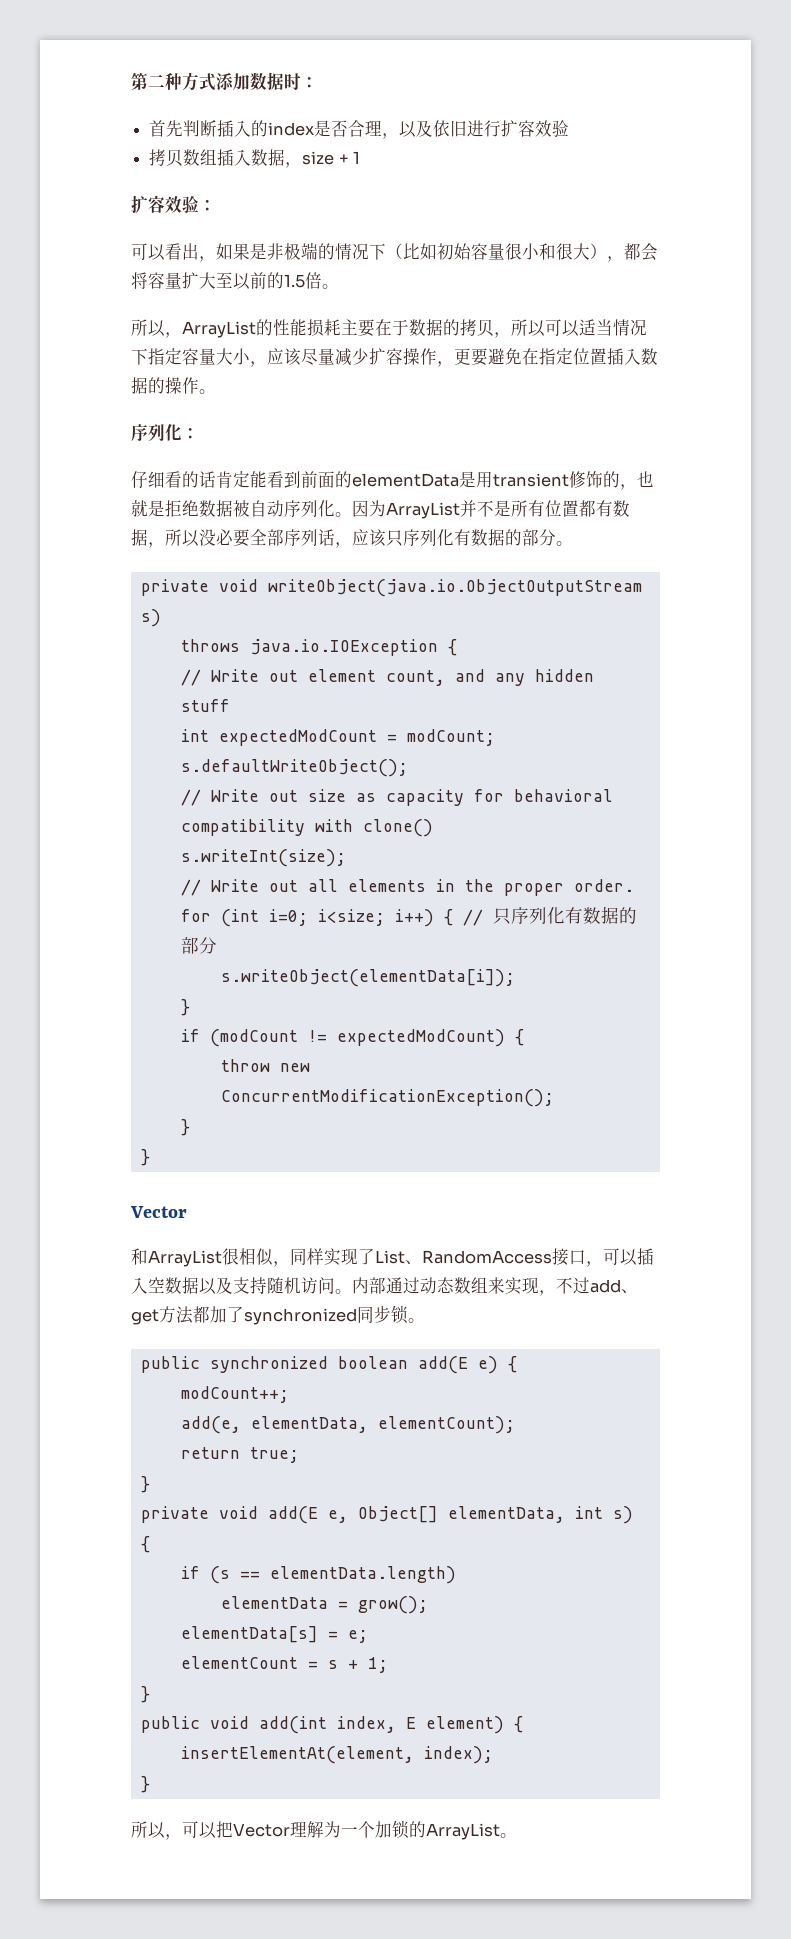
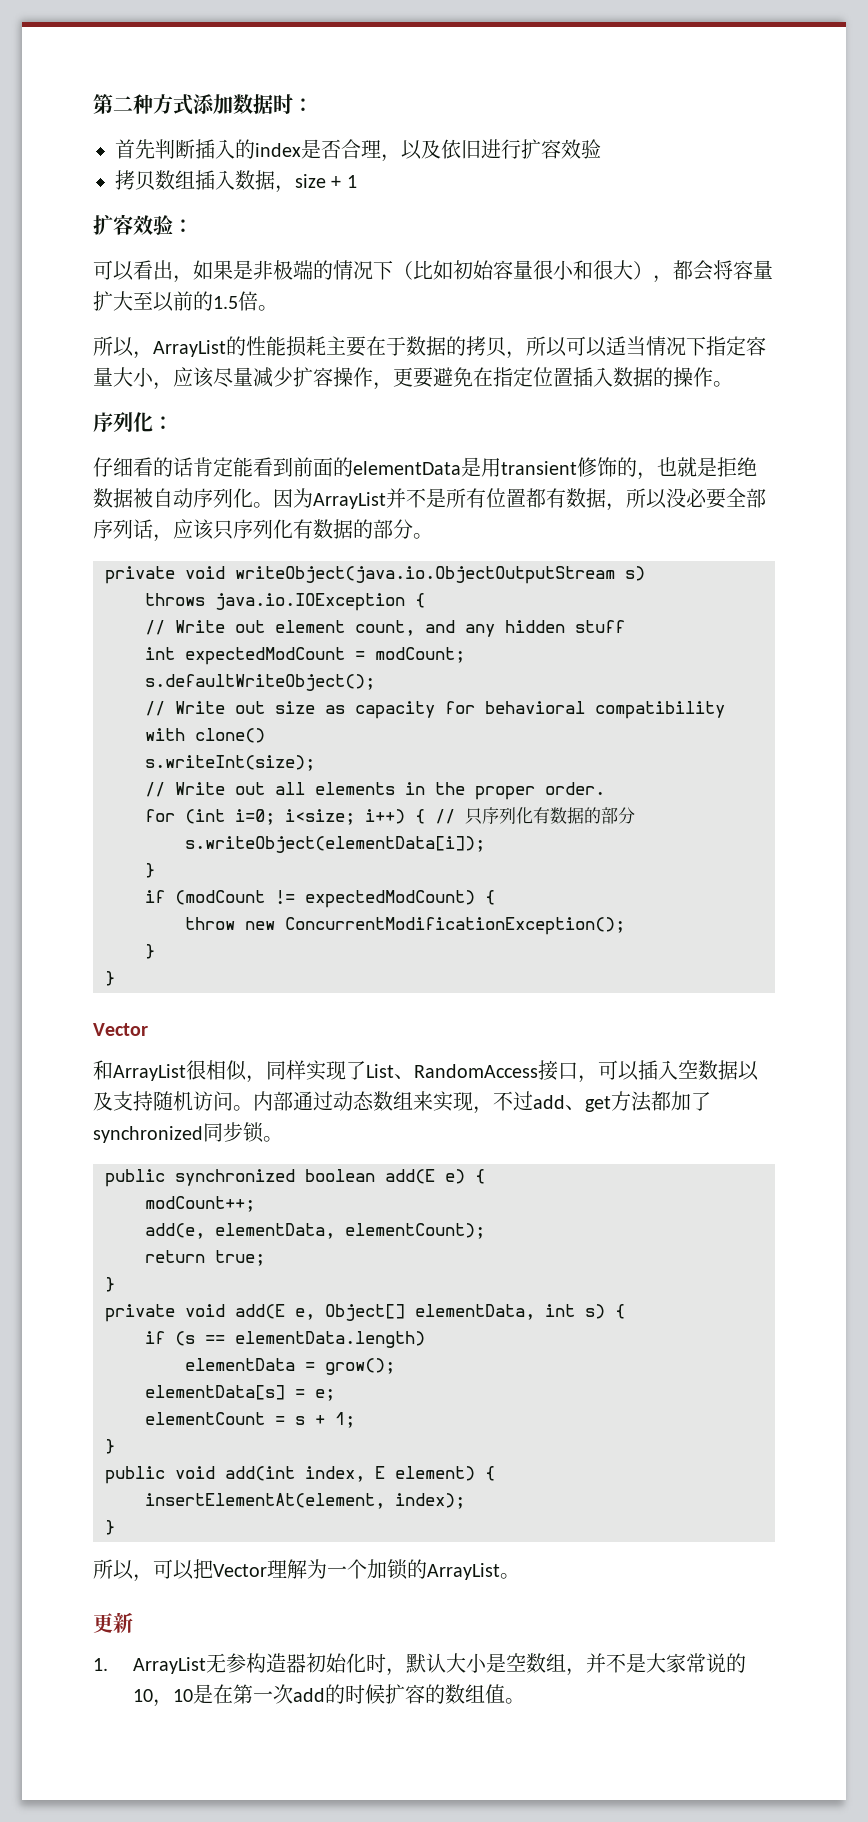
+ 更新
+ 1. ArrayList无参构造器初始化时，默认大小是空数组，并不是大家常说的10，10是在第一次add的时候扩容的数组值。

